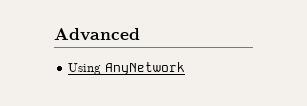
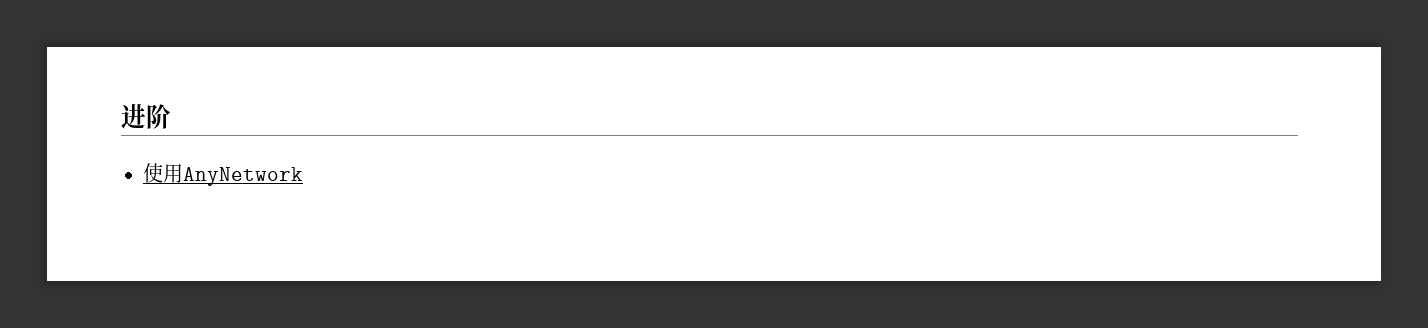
- Advanced
- Using AnyNetwork
+ 进阶
+ 使用AnyNetwork

